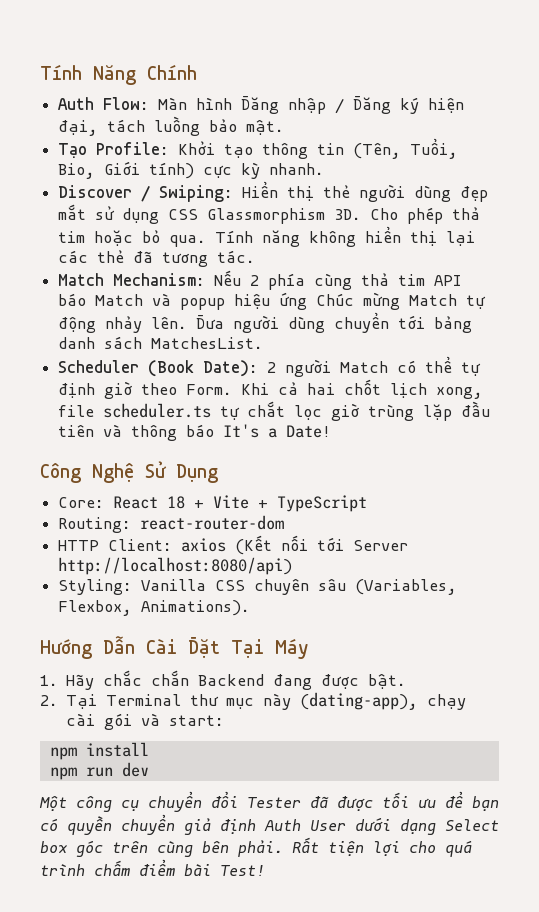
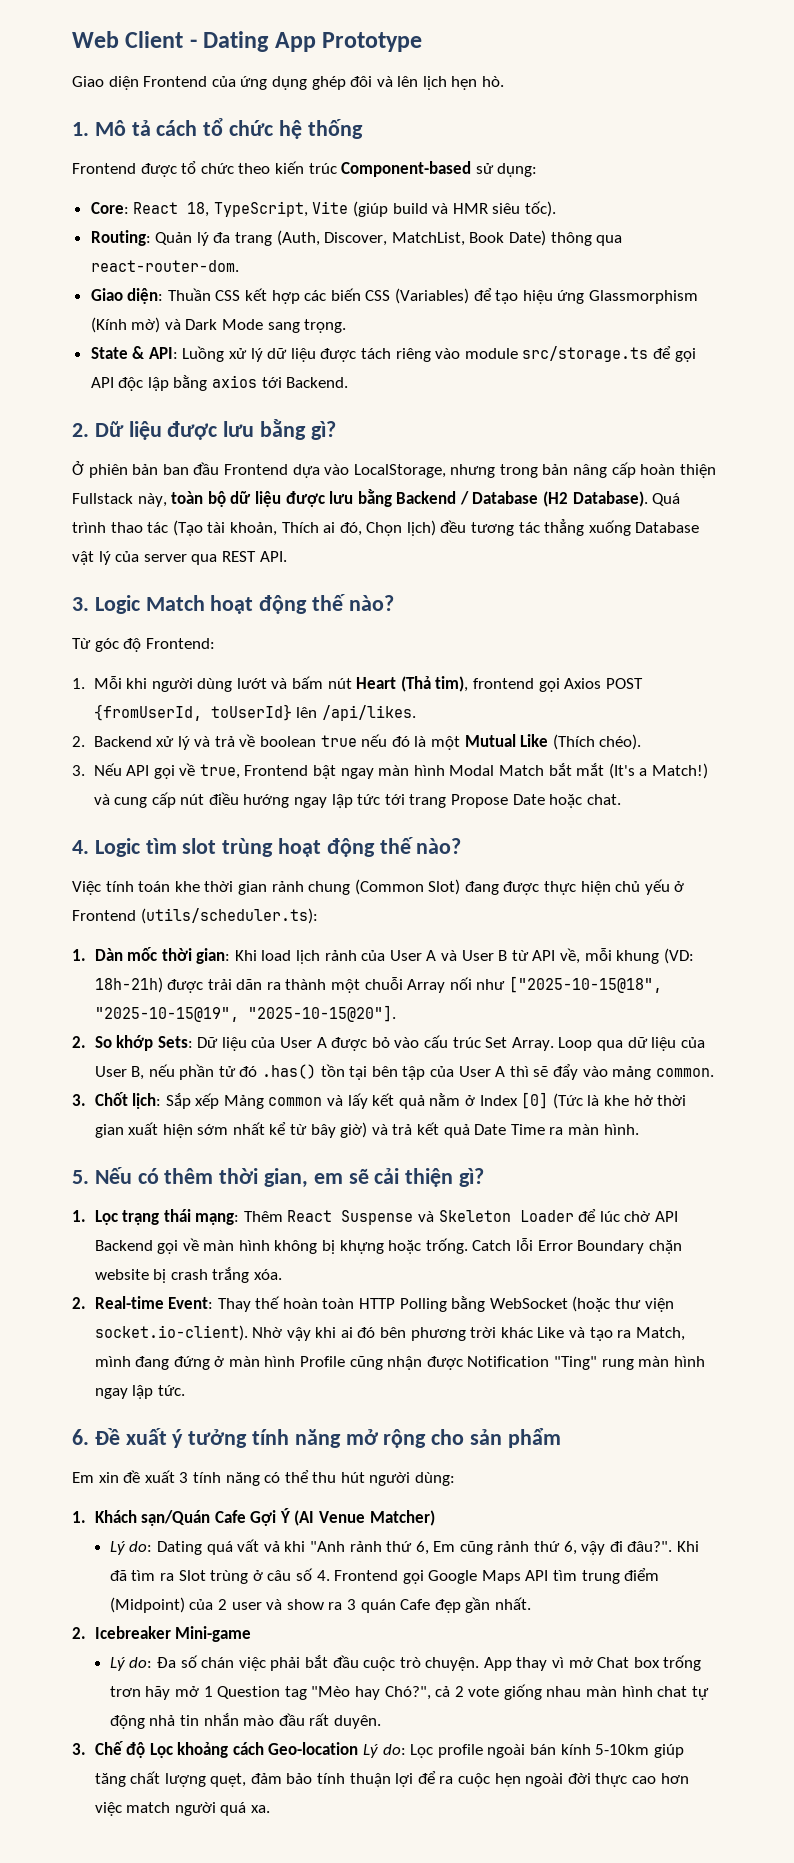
- Tính Năng Chính
- Auth Flow: Màn hình Đăng nhập / Đăng ký hiện đại, tách luồng bảo mật.
- Tạo Profile: Khởi tạo thông tin (Tên, Tuổi, Bio, Giới tính) cực kỳ nhanh.
- Discover / Swiping: Hiển thị thẻ người dùng đẹp mắt sử dụng CSS Glassmorphism 3D. Cho phép thả tim hoặc bỏ qua. Tính năng không hiển thị lại các thẻ đã tương tác.
- Match Mechanism: Nếu 2 phía cùng thả tim API báo Match và popup hiệu ứng Chúc mừng Match tự động nhảy lên. Đưa người dùng chuyển tới bảng danh sách MatchesList.
- Scheduler (Book Date): 2 người Match có thể tự định giờ theo Form. Khi cả hai chốt lịch xong, file scheduler.ts tự chắt lọc giờ trùng lặp đầu tiên và thông báo It's a Date!
- Công Nghệ Sử Dụng
- Core: React 18 + Vite + TypeScript
- Routing: react-router-dom
- HTTP Client: axios (Kết nối tới Server http://localhost:8080/api)
- Styling: Vanilla CSS chuyên sâu (Variables, Flexbox, Animations).
- Hướng Dẫn Cài Đặt Tại Máy
- 1. Hãy chắc chắn Backend đang được bật.
- 2. Tại Terminal thư mục này (dating-app), chạy cài gói và start:
- npm install
- npm run dev
- Một công cụ chuyển đổi Tester đã được tối ưu để bạn có quyền chuyển giả định Auth User dưới dạng Select box góc trên cùng bên phải. Rất tiện lợi cho quá trình chấm điểm bài Test!
+ Web Client - Dating App Prototype
+ Giao diện Frontend của ứng dụng ghép đôi và lên lịch hẹn hò.
+ 1. Mô tả cách tổ chức hệ thống
+ Frontend được tổ chức theo kiến trúc Component-based sử dụng:
+ Core: React 18, TypeScript, Vite (giúp build và HMR siêu tốc).
+ Routing: Quản lý đa trang (Auth, Discover, MatchList, Book Date) thông qua react-router-dom.
+ Giao diện: Thuần CSS kết hợp các biến CSS (Variables) để tạo hiệu ứng Glassmorphism (Kính mờ) và Dark Mode sang trọng.
+ State & API: Luồng xử lý dữ liệu được tách riêng vào module src/storage.ts để gọi API độc lập bằng axios tới Backend.
+ 2. Dữ liệu được lưu bằng gì?
+ Ở phiên bản ban đầu Frontend dựa vào LocalStorage, nhưng trong bản nâng cấp hoàn thiện Fullstack này, toàn bộ dữ liệu được lưu bằng Backend / Database (H2 Database). Quá trình thao tác (Tạo tài khoản, Thích ai đó, Chọn lịch) đều tương tác thẳng xuống Database vật lý của server qua REST API.
+ 3. Logic Match hoạt động thế nào?
+ Từ góc độ Frontend:
+ 1. Mỗi khi người dùng lướt và bấm nút Heart (Thả tim), frontend gọi Axios POST {fromUserId, toUserId} lên /api/likes.
+ 2. Backend xử lý và trả về boolean true nếu đó là một Mutual Like (Thích chéo).
+ 3. Nếu API gọi về true, Frontend bật ngay màn hình Modal Match bắt mắt (It's a Match!) và cung cấp nút điều hướng ngay lập tức tới trang Propose Date hoặc chat.
+ 4. Logic tìm slot trùng hoạt động thế nào?
+ Việc tính toán khe thời gian rảnh chung (Common Slot) đang được thực hiện chủ yếu ở Frontend (utils/scheduler.ts):
+ 1. Dàn mốc thời gian: Khi load lịch rảnh của User A và User B từ API về, mỗi khung (VD: 18h-21h) được trải dãn ra thành một chuỗi Array nối như ["2025-10-15@18", "2025-10-15@19", "2025-10-15@20"].
+ 2. So khớp Sets: Dữ liệu của User A được bỏ vào cấu trúc Set Array. Loop qua dữ liệu của User B, nếu phần tử đó .has() tồn tại bên tập của User A thì sẽ đẩy vào mảng common.
+ 3. Chốt lịch: Sắp xếp Mảng common và lấy kết quả nằm ở Index [0] (Tức là khe hở thời gian xuất hiện sớm nhất kể từ bây giờ) và trả kết quả Date Time ra màn hình.
+ 5. Nếu có thêm thời gian, em sẽ cải thiện gì?
+ 1. Lọc trạng thái mạng: Thêm React Suspense và Skeleton Loader để lúc chờ API Backend gọi về màn hình không bị khựng hoặc trống. Catch lỗi Error Boundary chặn website bị crash trắng xóa.
+ 2. Real-time Event: Thay thế hoàn toàn HTTP Polling bằng WebSocket (hoặc thư viện socket.io-client). Nhờ vậy khi ai đó bên phương trời khác Like và tạo ra Match, mình đang đứng ở màn hình Profile cũng nhận được Notification "Ting" rung màn hình ngay lập tức.
+ 6. Đề xuất ý tưởng tính năng mở rộng cho sản phẩm
+ Em xin đề xuất 3 tính năng có thể thu hút người dùng:
+ 1. Khách sạn/Quán Cafe Gợi Ý (AI Venue Matcher)
+ Lý do: Dating quá vất vả khi "Anh rảnh thứ 6, Em cũng rảnh thứ 6, vậy đi đâu?". Khi đã tìm ra Slot trùng ở câu số 4. Frontend gọi Google Maps API tìm trung điểm (Midpoint) của 2 user và show ra 3 quán Cafe đẹp gần nhất.
+ 2. Icebreaker Mini-game
+ Lý do: Đa số chán việc phải bắt đầu cuộc trò chuyện. App thay vì mở Chat box trống trơn hãy mở 1 Question tag "Mèo hay Chó?", cả 2 vote giống nhau màn hình chat tự động nhả tin nhắn mào đầu rất duyên.
+ 3. Chế độ Lọc khoảng cách Geo-location Lý do: Lọc profile ngoài bán kính 5-10km giúp tăng chất lượng quẹt, đảm bảo tính thuận lợi để ra cuộc hẹn ngoài đời thực cao hơn việc match người quá xa.

